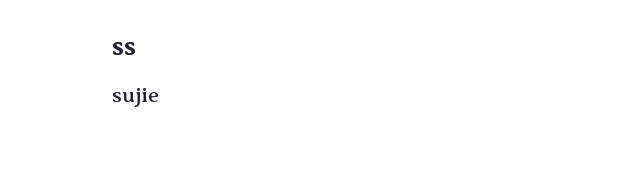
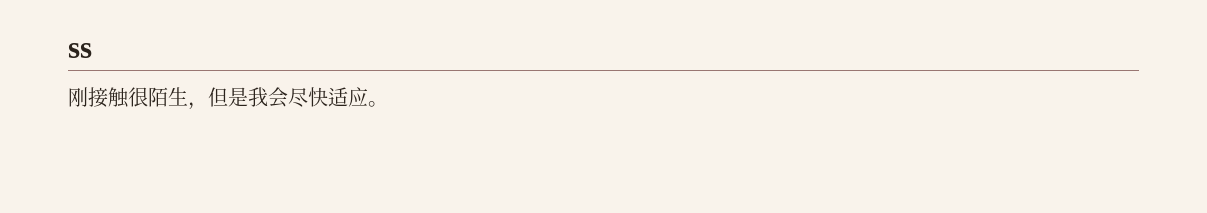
- sujie
+ 刚接触很陌生，但是我会尽快适应。

